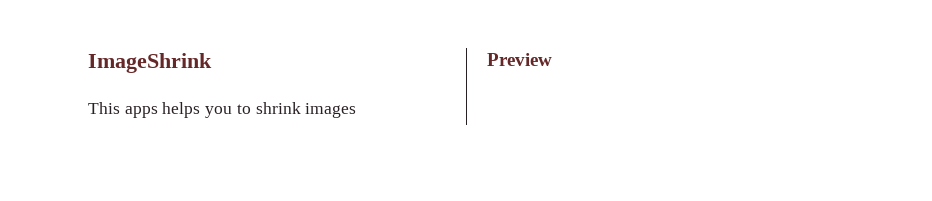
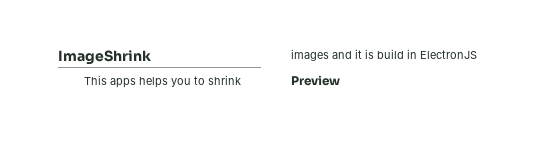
- This apps helps you to shrink images
+ This apps helps you to shrink images and it is build in ElectronJS

